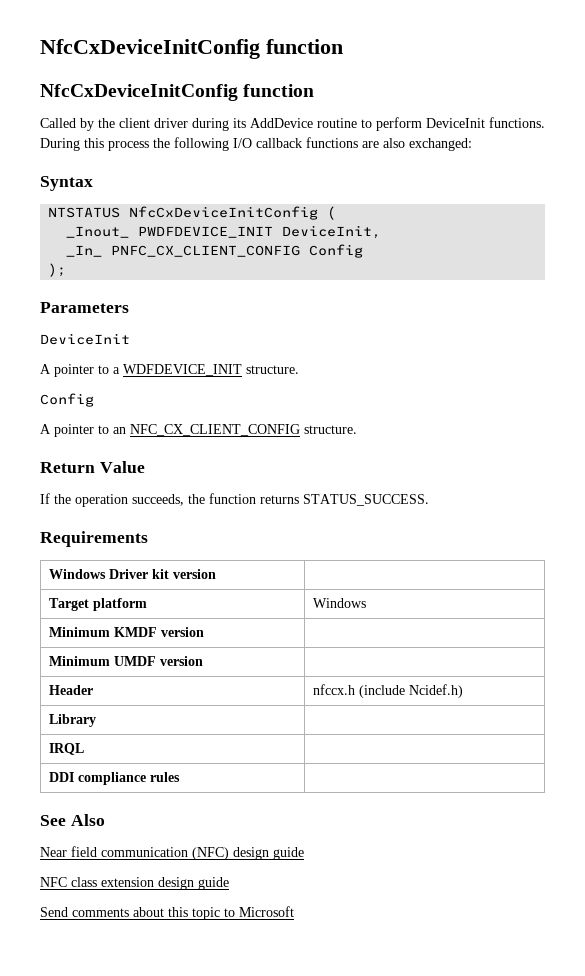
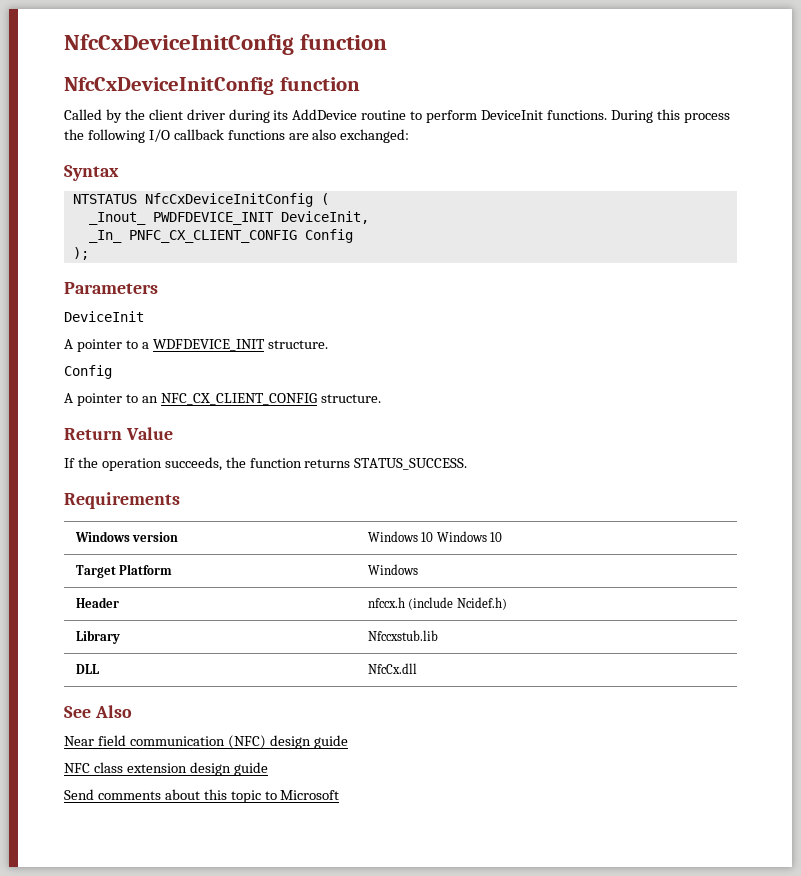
- Windows Driver kit version |
+ Windows version | Windows 10 Windows 10
- Target platform | Windows
- Minimum KMDF version |
- Minimum UMDF version |
+ Target Platform | Windows
- Library |
- IRQL |
- DDI compliance rules |
+ Library | Nfccxstub.lib
+ DLL | NfcCx.dll

